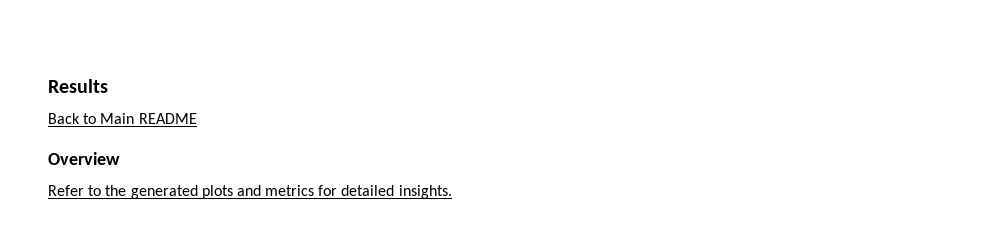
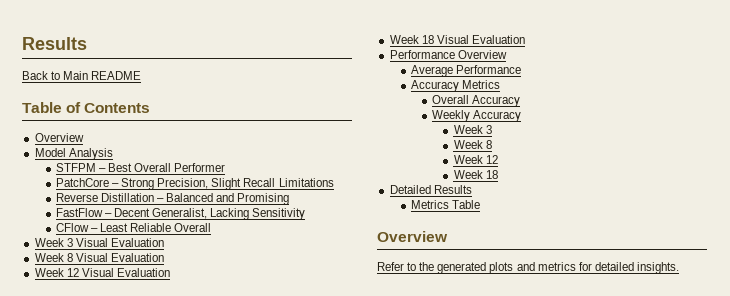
+ Table of Contents
+ Overview
+ Model Analysis
+ STFPM – Best Overall Performer
+ PatchCore – Strong Precision, Slight Recall Limitations
+ Reverse Distillation – Balanced and Promising
+ FastFlow – Decent Generalist, Lacking Sensitivity
+ CFlow – Least Reliable Overall
+ Week 3 Visual Evaluation
+ Week 8 Visual Evaluation
+ Week 12 Visual Evaluation
+ Week 18 Visual Evaluation
+ Performance Overview
+ Average Performance
+ Accuracy Metrics
+ Overall Accuracy
+ Weekly Accuracy
+ Week 3
+ Week 8
+ Week 12
+ Week 18
+ Detailed Results
+ Metrics Table

